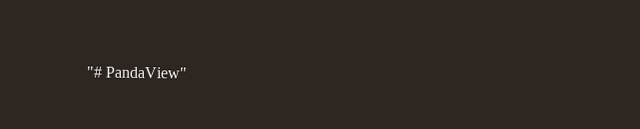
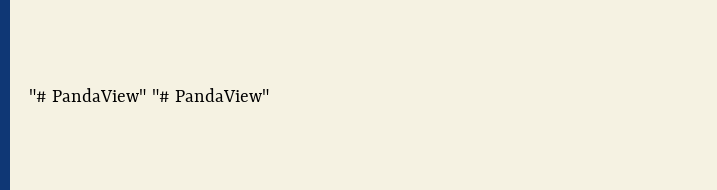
- "# PandaView"
+ "# PandaView" "# PandaView"

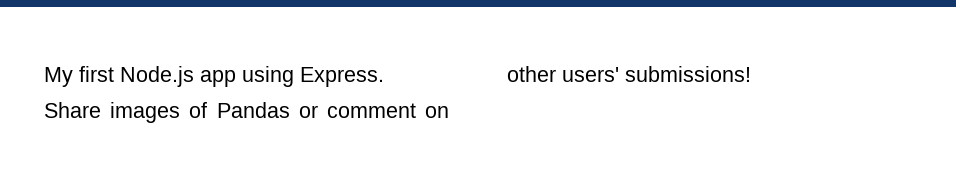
- "# PandaView" "# PandaView"
+ My first Node.js app using Express.
+ Share images of Pandas or comment on other users' submissions!

